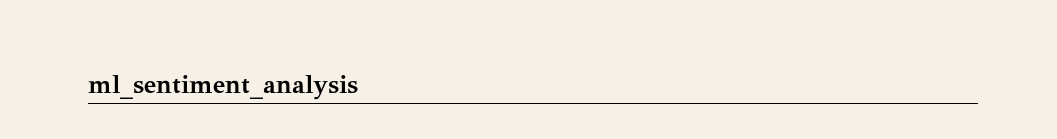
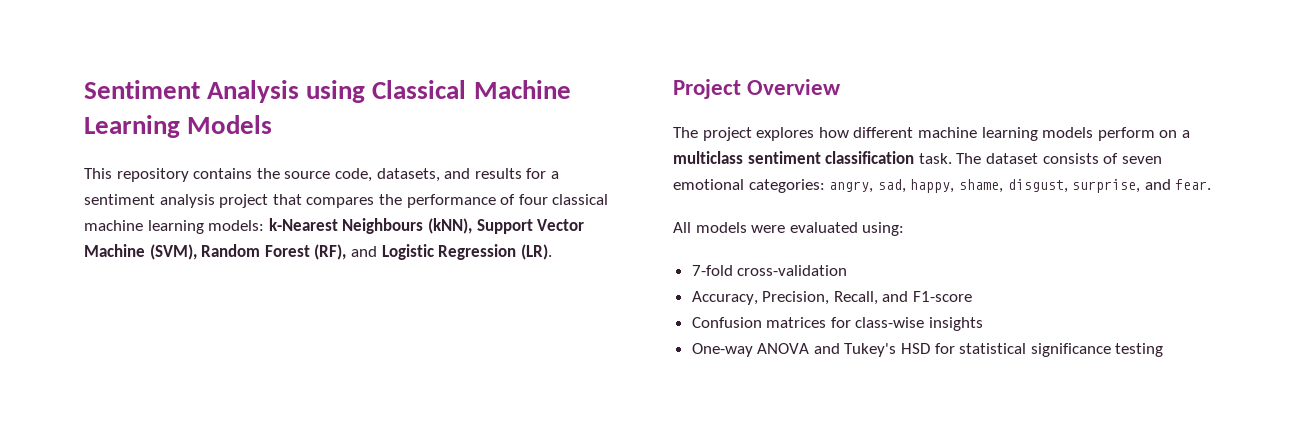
- ml_sentiment_analysis
+ Sentiment Analysis using Classical Machine Learning Models
+ This repository contains the source code, datasets, and results for a sentiment analysis project that compares the performance of four classical machine learning models: k-Nearest Neighbours (kNN), Support Vector Machine (SVM), Random Forest (RF), and Logistic Regression (LR).
+ Project Overview
+ The project explores how different machine learning models perform on a multiclass sentiment classification task. The dataset consists of seven emotional categories: angry, sad, happy, shame, disgust, surprise, and fear.
+ All models were evaluated using:
+ 7-fold cross-validation
+ Accuracy, Precision, Recall, and F1-score
+ Confusion matrices for class-wise insights
+ One-way ANOVA and Tukey's HSD for statistical significance testing

